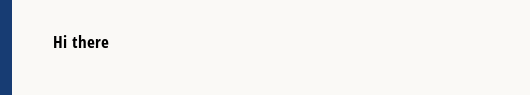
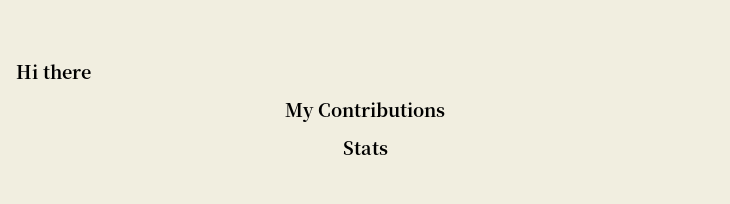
+ My Contributions
+ Stats

